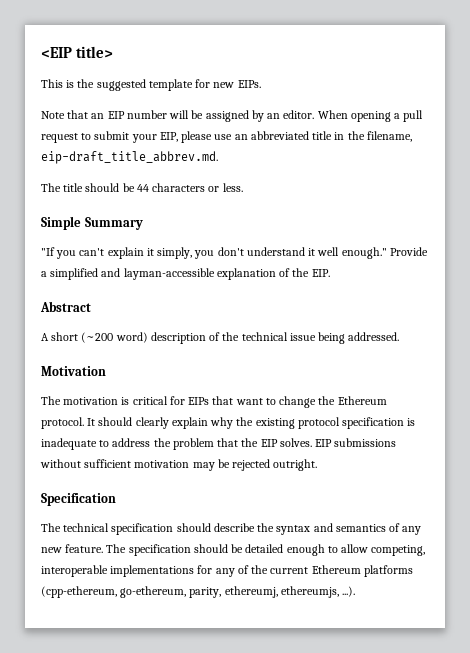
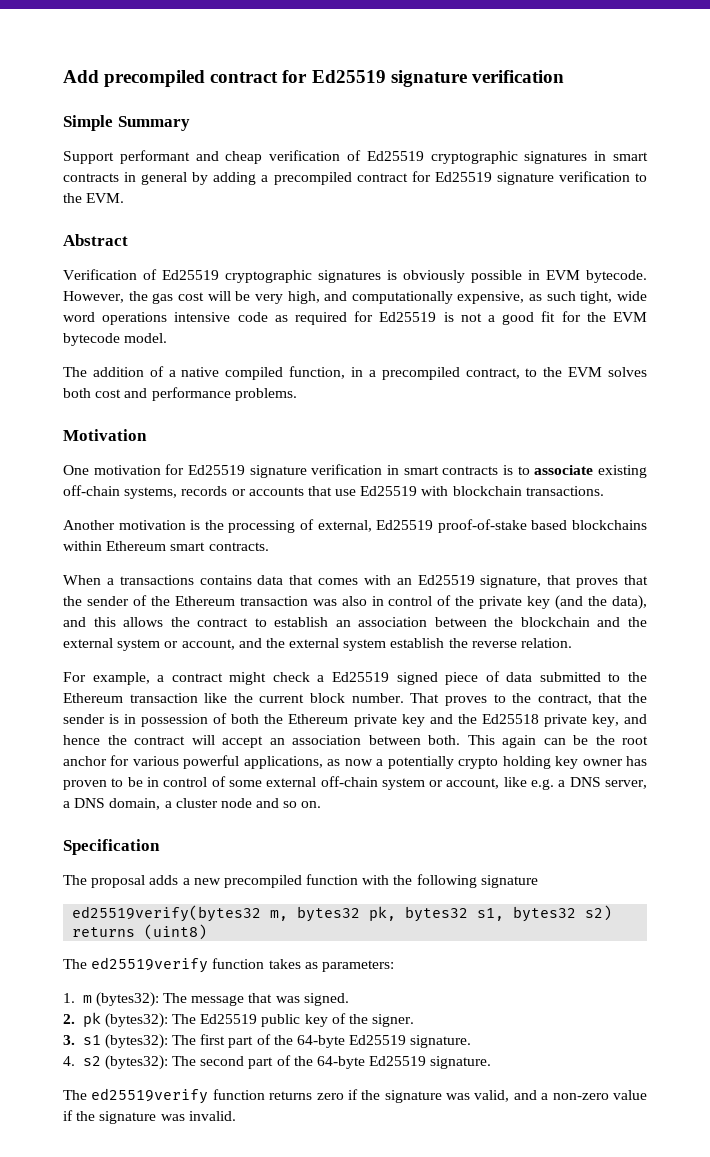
- <EIP title>
- This is the suggested template for new EIPs.
- Note that an EIP number will be assigned by an editor. When opening a pull request to submit your EIP, please use an abbreviated title in the filename, eip-draft_title_abbrev.md.
- The title should be 44 characters or less.
+ Add precompiled contract for Ed25519 signature verification
  Simple Summary
- "If you can't explain it simply, you don't understand it well enough." Provide a simplified and layman-accessible explanation of the EIP.
+ Support performant and cheap verification of Ed25519 cryptographic signatures in smart contracts in general by adding a precompiled contract for Ed25519 signature verification to the EVM.
  Abstract
- A short (~200 word) description of the technical issue being addressed.
+ Verification of Ed25519 cryptographic signatures is obviously possible in EVM bytecode. However, the gas cost will be very high, and computationally expensive, as such tight, wide word operations intensive code as required for Ed25519 is not a good fit for the EVM bytecode model.
+ The addition of a native compiled function, in a precompiled contract, to the EVM solves both cost and performance problems.
  Motivation
- The motivation is critical for EIPs that want to change the Ethereum protocol. It should clearly explain why the existing protocol specification is inadequate to address the problem that the EIP solves. EIP submissions without sufficient motivation may be rejected outright.
+ One motivation for Ed25519 signature verification in smart contracts is to associate existing off-chain systems, records or accounts that use Ed25519 with blockchain transactions.
+ Another motivation is the processing of external, Ed25519 proof-of-stake based blockchains within Ethereum smart contracts.
+ When a transactions contains data that comes with an Ed25519 signature, that proves that the sender of the Ethereum transaction was also in control of the private key (and the data), and this allows the contract to establish an association between the blockchain and the external system or account, and the external system establish the reverse relation.
+ For example, a contract might check a Ed25519 signed piece of data submitted to the Ethereum transaction like the current block number. That proves to the contract, that the sender is in possession of both the Ethereum private key and the Ed25518 private key, and hence the contract will accept an association between both. This again can be the root anchor for various powerful applications, as now a potentially crypto holding key owner has proven to be in control of some external off-chain system or account, like e.g. a DNS server, a DNS domain, a cluster node and so on.
  Specification
- The technical specification should describe the syntax and semantics of any new feature. The specification should be detailed enough to allow competing, interoperable implementations for any of the current Ethereum platforms (cpp-ethereum, go-ethereum, parity, ethereumj, ethereumjs, ...).
+ The proposal adds a new precompiled function with the following signature
+ ed25519verify(bytes32 m, bytes32 pk, bytes32 s1, bytes32 s2) returns (uint8)
+ The ed25519verify function takes as parameters:
+ 1. m (bytes32): The message that was signed.
+ 2. pk (bytes32): The Ed25519 public key of the signer.
+ 3. s1 (bytes32): The first part of the 64-byte Ed25519 signature.
+ 4. s2 (bytes32): The second part of the 64-byte Ed25519 signature.
+ The ed25519verify function returns zero if the signature was valid, and a non-zero value if the signature was invalid.

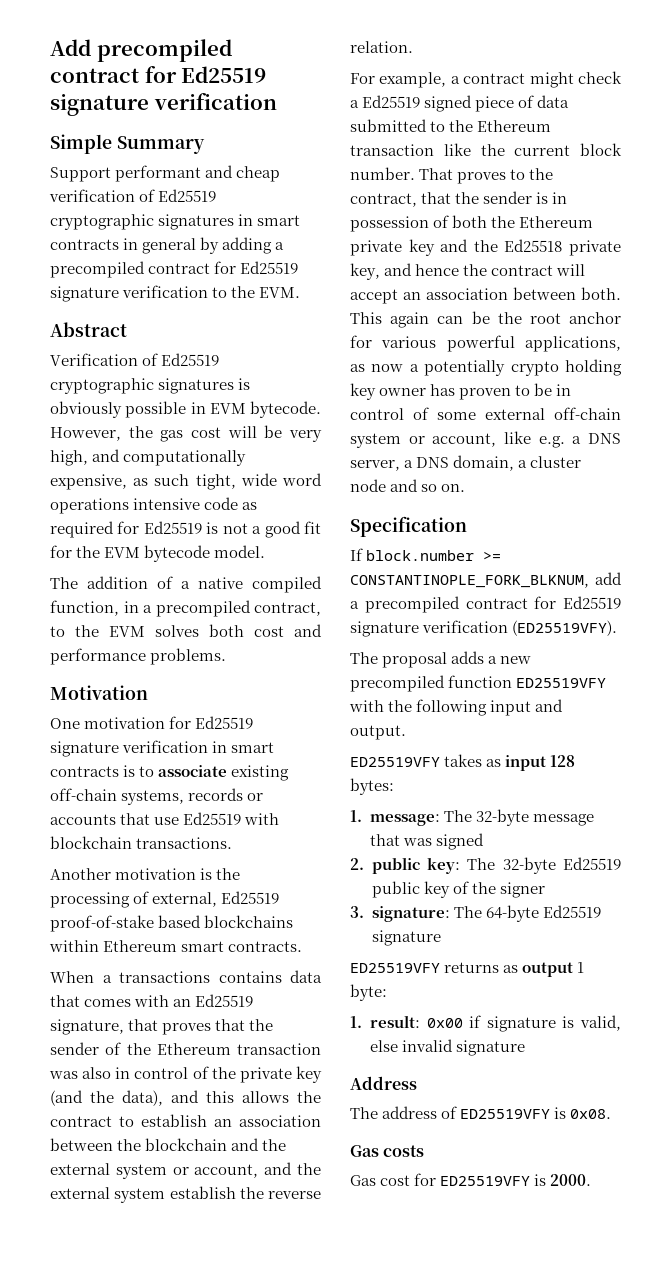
+ If block.number >= CONSTANTINOPLE_FORK_BLKNUM, add a precompiled contract for Ed25519 signature verification (ED25519VFY).
- The proposal adds a new precompiled function with the following signature
- ed25519verify(bytes32 m, bytes32 pk, bytes32 s1, bytes32 s2) returns (uint8)
- The ed25519verify function takes as parameters:
- 1. m (bytes32): The message that was signed.
+ The proposal adds a new precompiled function ED25519VFY with the following input and output.
+ ED25519VFY takes as input 128 bytes:
+ 1. message: The 32-byte message that was signed
- 2. pk (bytes32): The Ed25519 public key of the signer.
+ 2. public key: The 32-byte Ed25519 public key of the signer
- 3. s1 (bytes32): The first part of the 64-byte Ed25519 signature.
- 4. s2 (bytes32): The second part of the 64-byte Ed25519 signature.
- The ed25519verify function returns zero if the signature was valid, and a non-zero value if the signature was invalid.
+ 3. signature: The 64-byte Ed25519 signature
+ ED25519VFY returns as output 1 byte:
+ 1. result: 0x00 if signature is valid, else invalid signature
+ Address
+ The address of ED25519VFY is 0x08.
+ Gas costs
+ Gas cost for ED25519VFY is 2000.

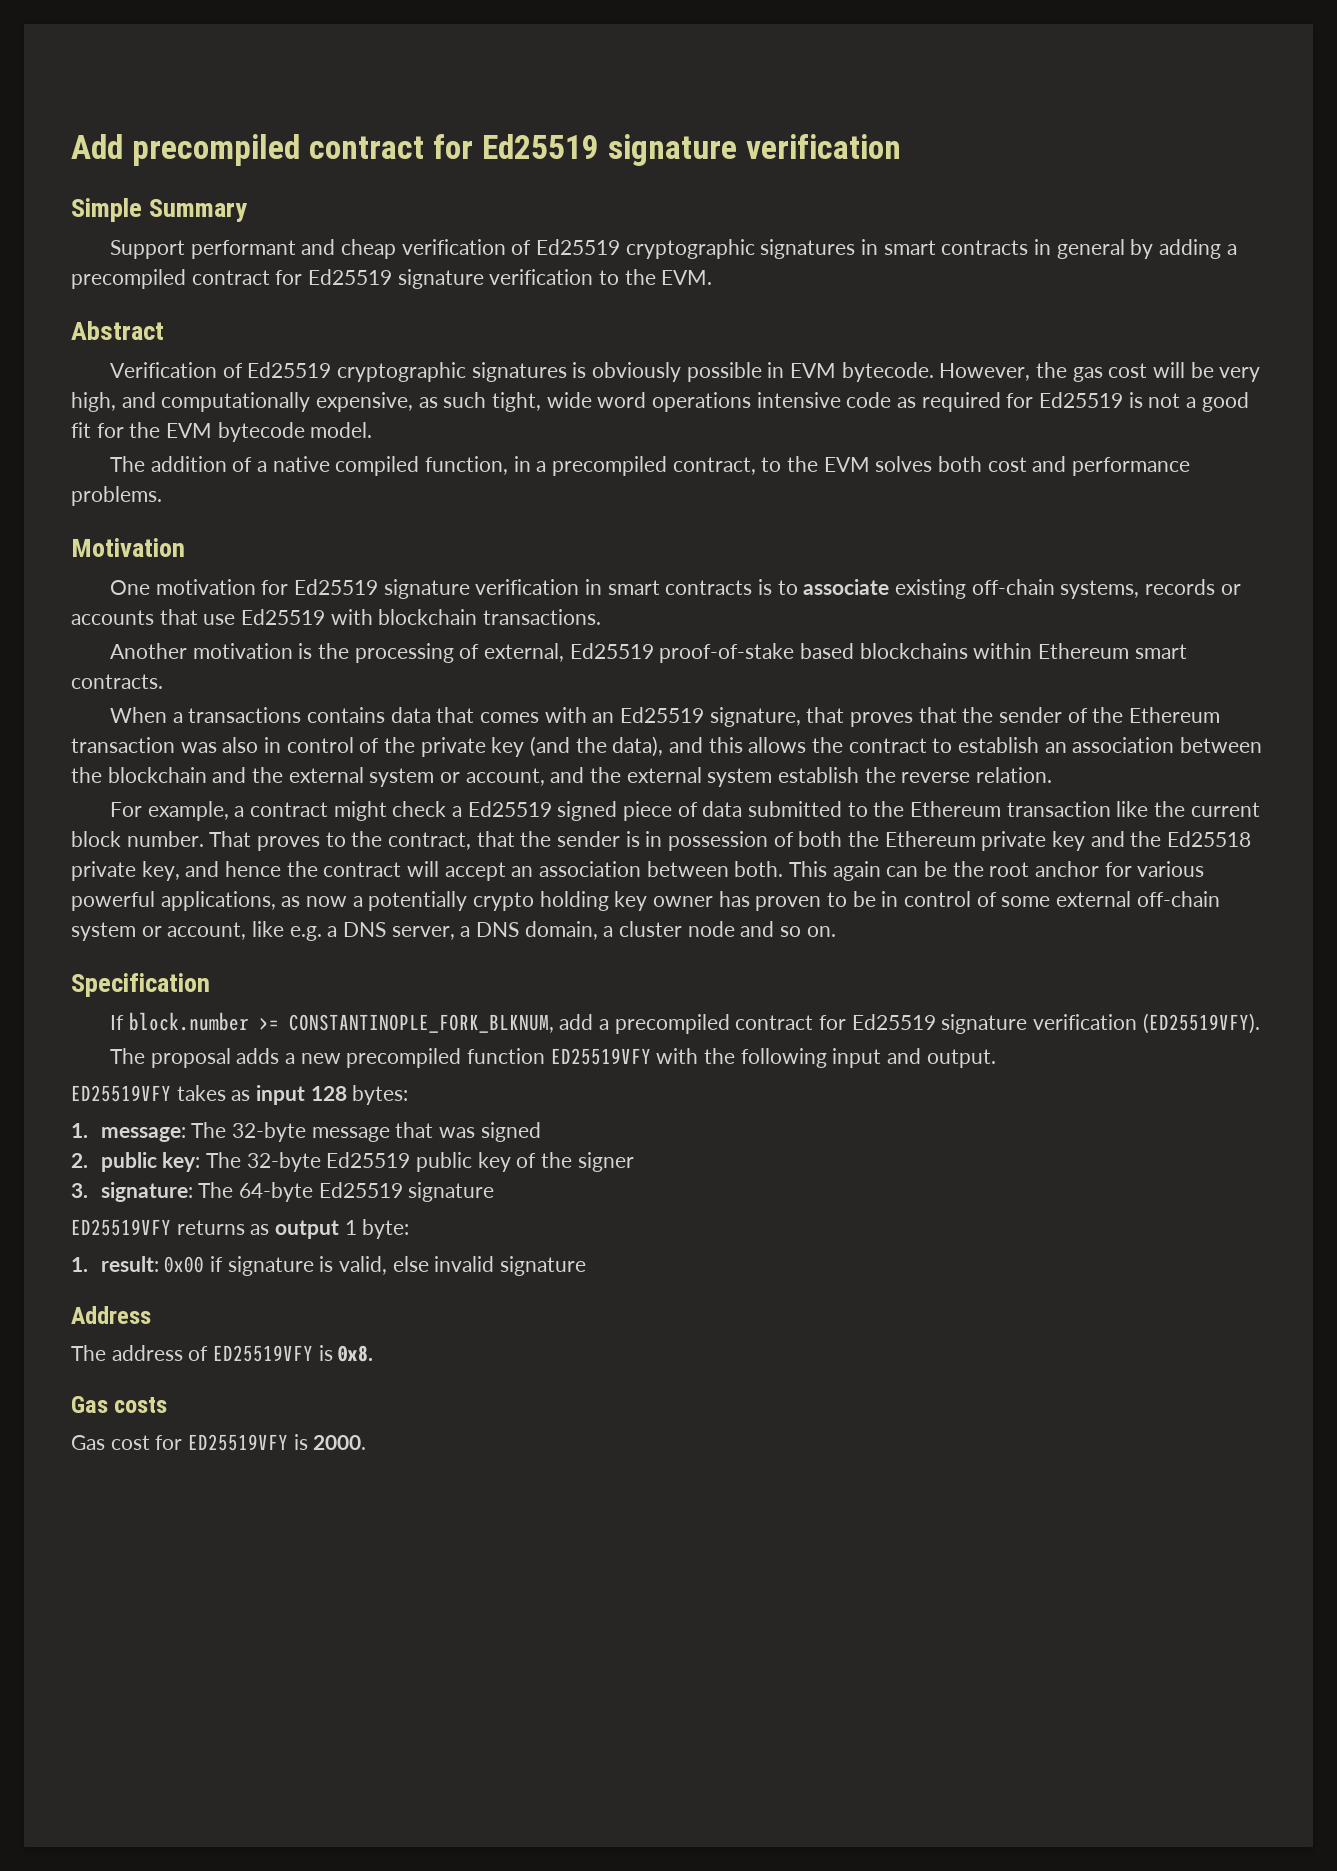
- The address of ED25519VFY is 0x08.
+ The address of ED25519VFY is 0x8.

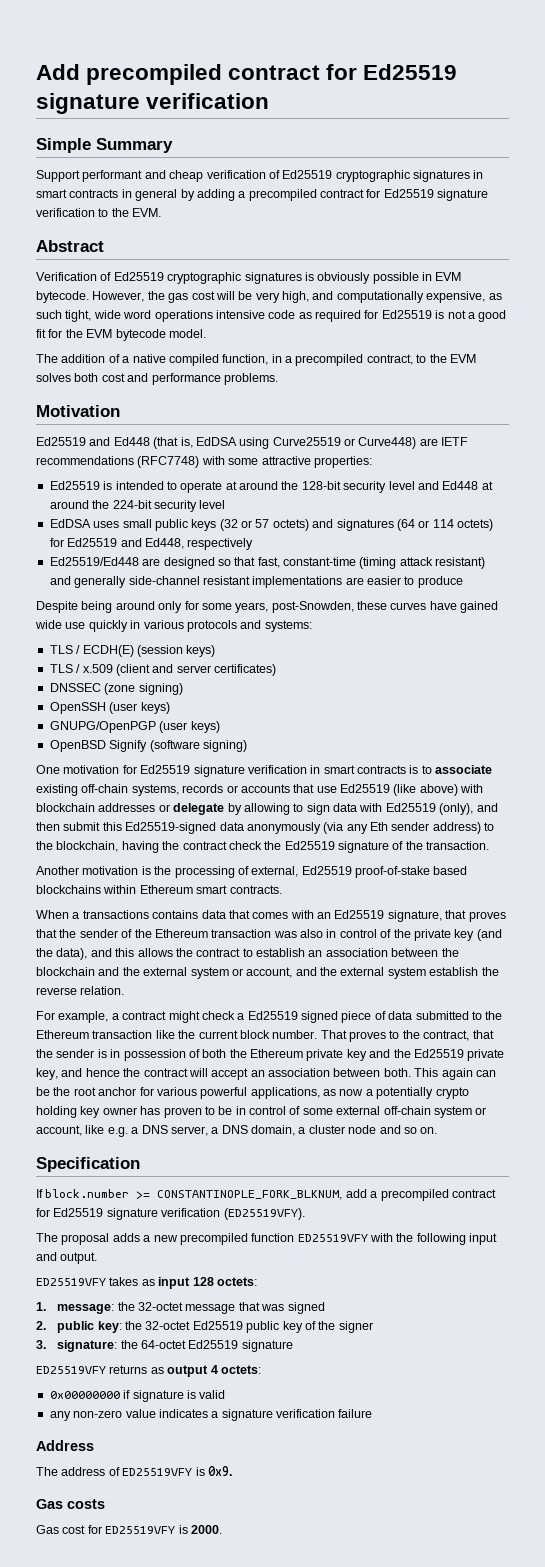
+ Ed25519 and Ed448 (that is, EdDSA using Curve25519 or Curve448) are IETF recommendations (RFC7748) with some attractive properties:
+ Ed25519 is intended to operate at around the 128-bit security level and Ed448 at around the 224-bit security level
+ EdDSA uses small public keys (32 or 57 octets) and signatures (64 or 114 octets) for Ed25519 and Ed448, respectively
+ Ed25519/Ed448 are designed so that fast, constant-time (timing attack resistant) and generally side-channel resistant implementations are easier to produce
+ Despite being around only for some years, post-Snowden, these curves have gained wide use quickly in various protocols and systems:
+ TLS / ECDH(E) (session keys)
+ TLS / x.509 (client and server certificates)
+ DNSSEC (zone signing)
+ OpenSSH (user keys)
+ GNUPG/OpenPGP (user keys)
+ OpenBSD Signify (software signing)
- One motivation for Ed25519 signature verification in smart contracts is to associate existing off-chain systems, records or accounts that use Ed25519 with blockchain transactions.
+ One motivation for Ed25519 signature verification in smart contracts is to associate existing off-chain systems, records or accounts that use Ed25519 (like above) with blockchain addresses or delegate by allowing to sign data with Ed25519 (only), and then submit this Ed25519-signed data anonymously (via any Eth sender address) to the blockchain, having the contract check the Ed25519 signature of the transaction.
- That proves to the contract, that the sender is in possession of both the Ethereum private key and the Ed25518 private key, and hence the contract will accept an association between both.
+ That proves to the contract, that the sender is in possession of both the Ethereum private key and the Ed25519 private key, and hence the contract will accept an association between both.
- ED25519VFY takes as input 128 bytes:
+ ED25519VFY takes as input 128 octets:
- 1. message: The 32-byte message that was signed
+ 1. message: the 32-octet message that was signed
- 2. public key: The 32-byte Ed25519 public key of the signer
+ 2. public key: the 32-octet Ed25519 public key of the signer
- 3. signature: The 64-byte Ed25519 signature
+ 3. signature: the 64-octet Ed25519 signature
- ED25519VFY returns as output 1 byte:
- 1. result: 0x00 if signature is valid, else invalid signature
+ ED25519VFY returns as output 4 octets:
+ 0x00000000 if signature is valid
+ any non-zero value indicates a signature verification failure
- The address of ED25519VFY is 0x8.
+ The address of ED25519VFY is 0x9.

